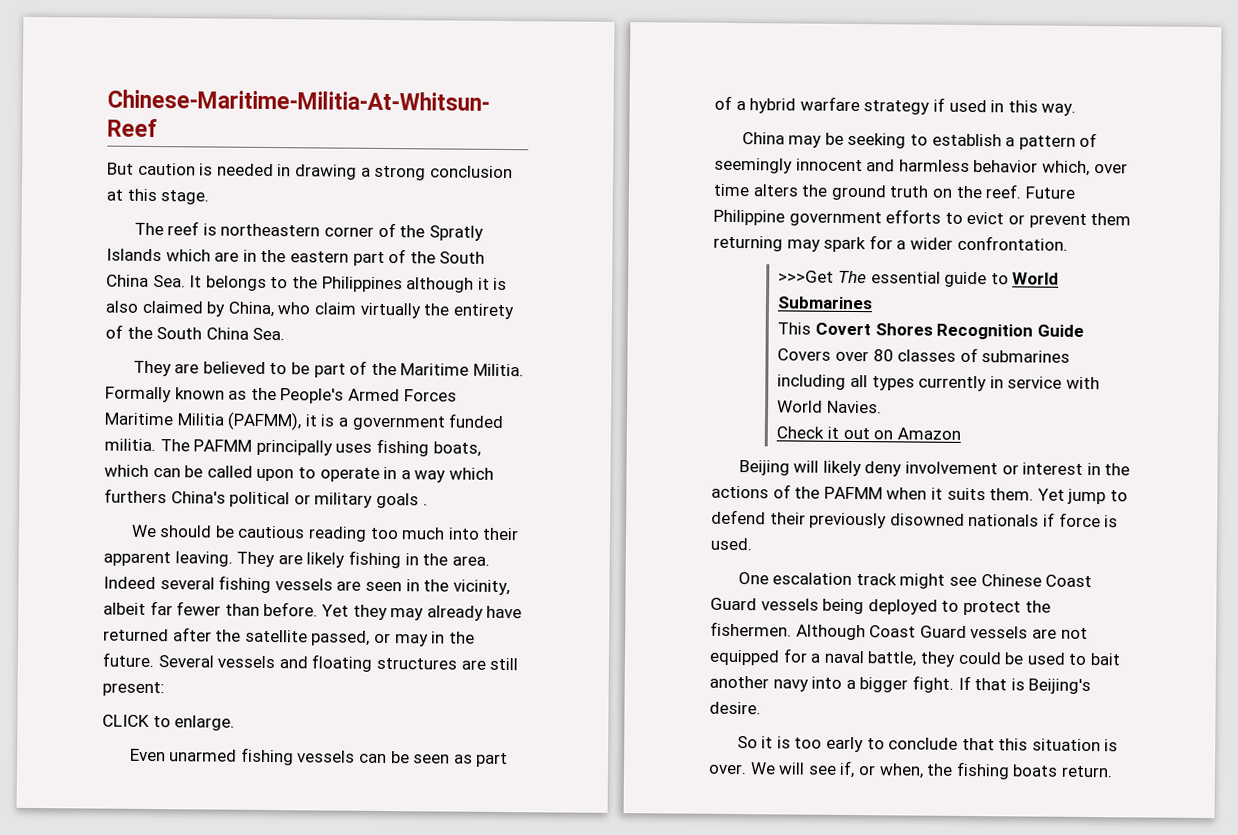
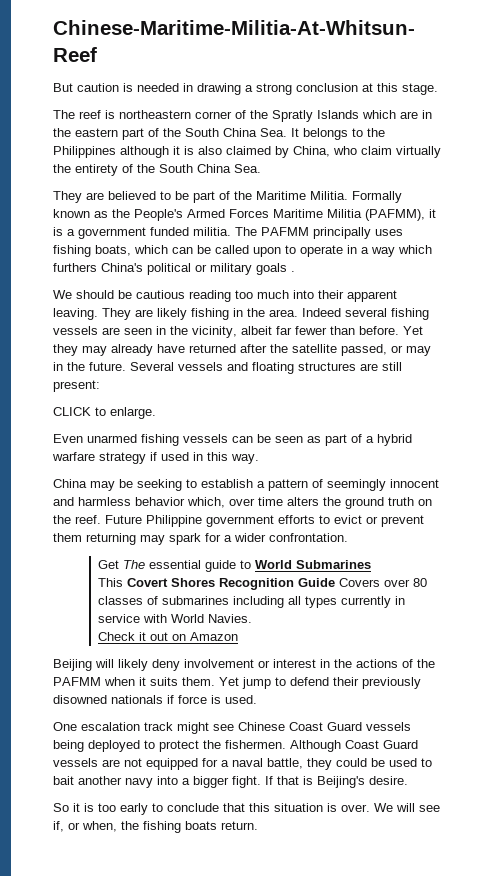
- >>>Get The essential guide to World Submarines
+ Get The essential guide to World Submarines

